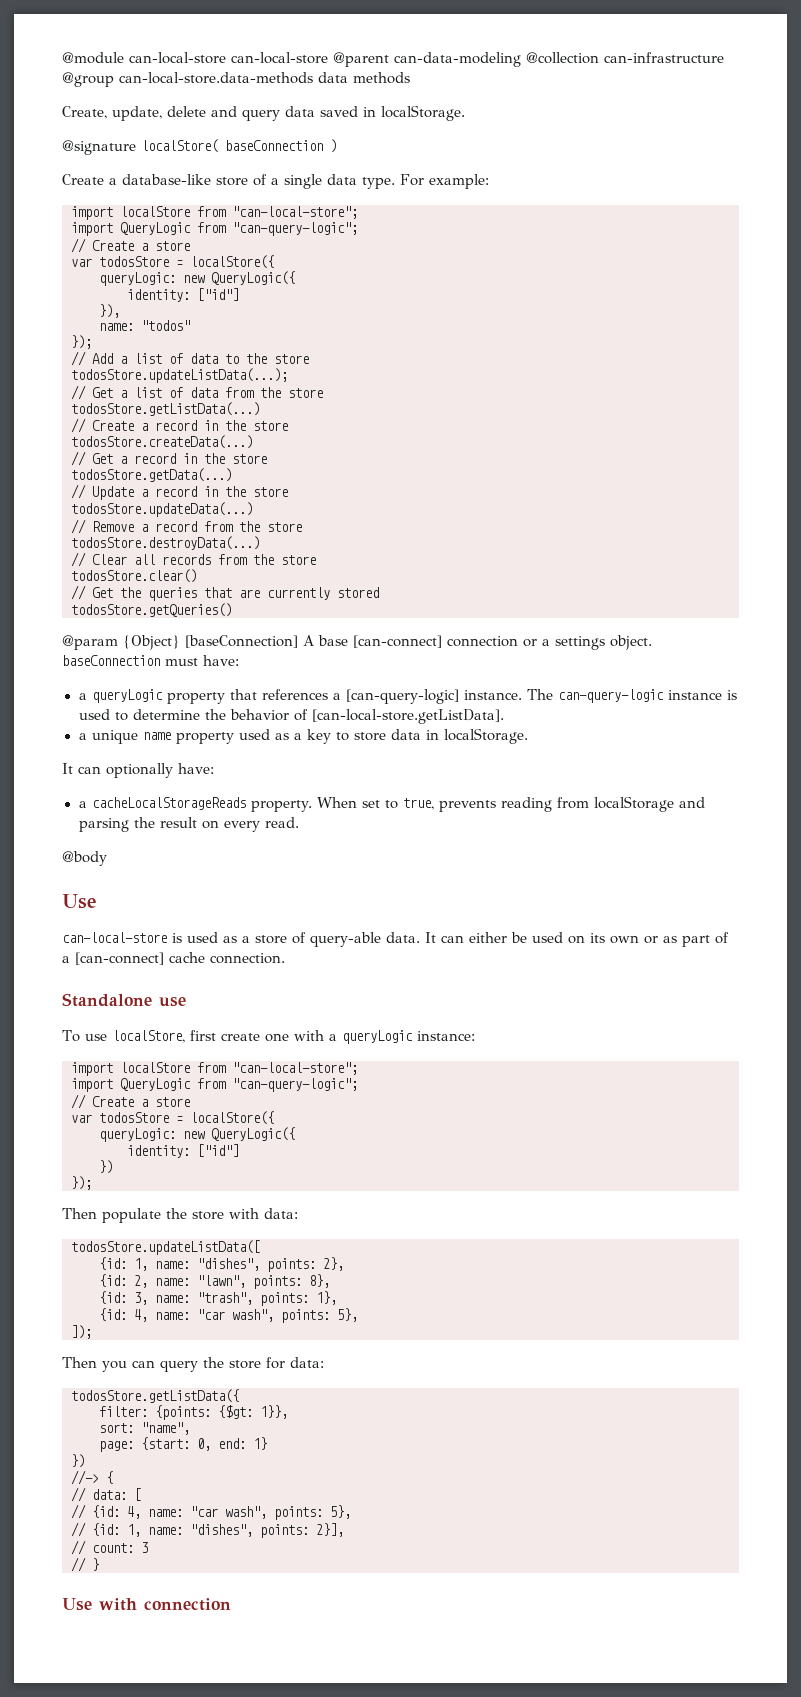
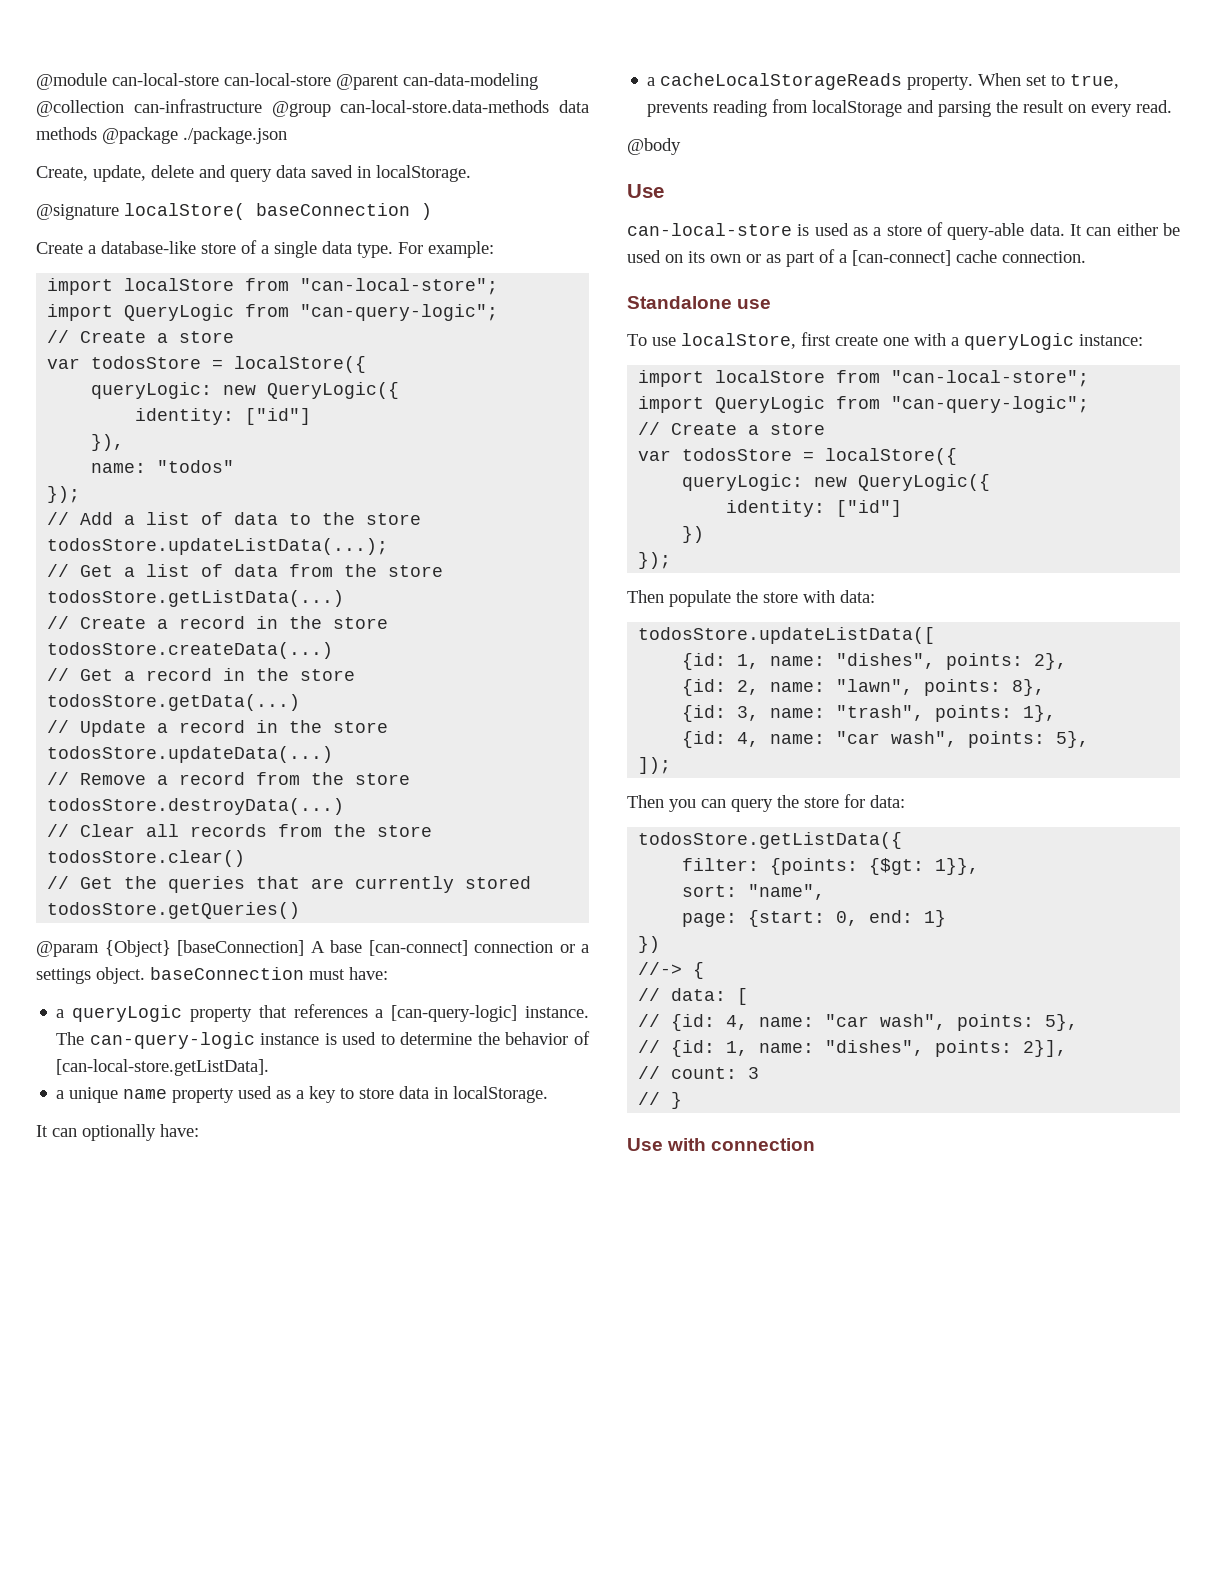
- @module can-local-store can-local-store @parent can-data-modeling @collection can-infrastructure @group can-local-store.data-methods data methods
+ @module can-local-store can-local-store @parent can-data-modeling @collection can-infrastructure @group can-local-store.data-methods data methods @package ./package.json

